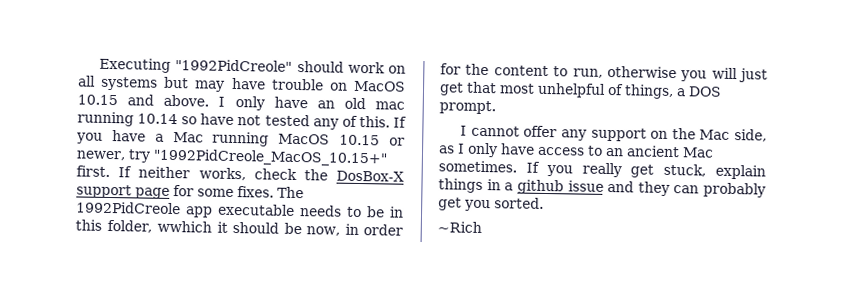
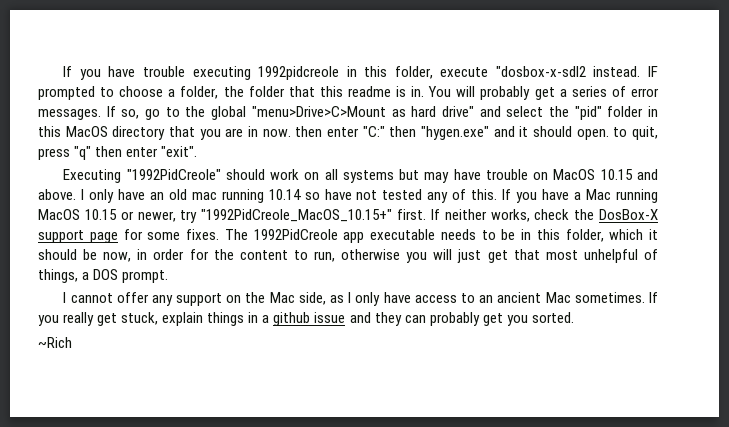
+ If you have trouble executing 1992pidcreole in this folder, execute "dosbox-x-sdl2 instead. IF prompted to choose a folder, the folder that this readme is in. You will probably get a series of error messages. If so, go to the global "menu>Drive>C>Mount as hard drive" and select the "pid" folder in this MacOS directory that you are in now. then enter "C:" then "hygen.exe" and it should open. to quit, press "q" then enter "exit".
- The 1992PidCreole app executable needs to be in this folder, wwhich it should be now, in order for the content to run, otherwise you will just get that most unhelpful of things, a DOS prompt.
+ The 1992PidCreole app executable needs to be in this folder, which it should be now, in order for the content to run, otherwise you will just get that most unhelpful of things, a DOS prompt.

